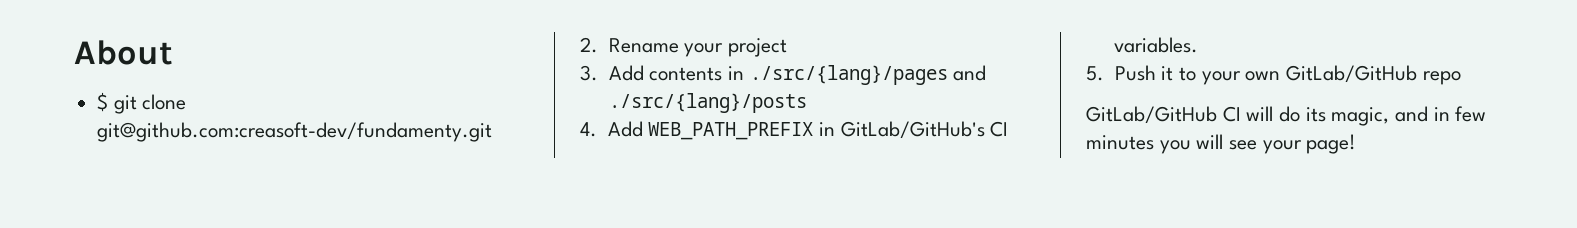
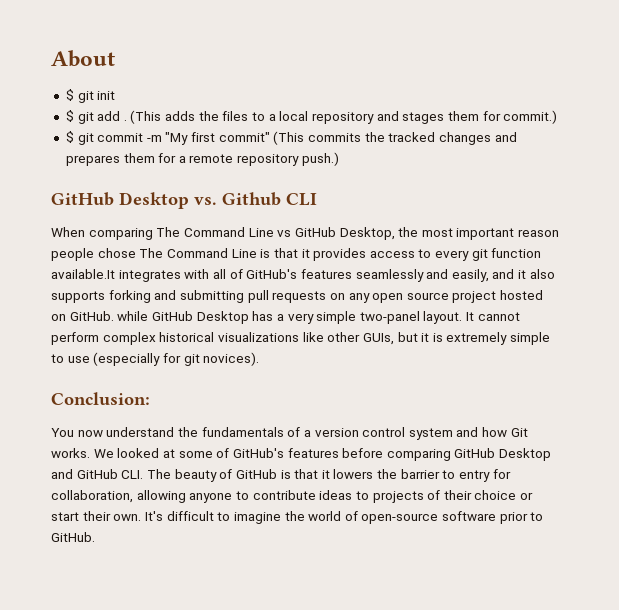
- $ git clone git@github.com:creasoft-dev/fundamenty.git
- 2. Rename your project
- 3. Add contents in ./src/{lang}/pages and ./src/{lang}/posts
- 4. Add WEB_PATH_PREFIX in GitLab/GitHub's CI variables.
- 5. Push it to your own GitLab/GitHub repo
- GitLab/GitHub CI will do its magic, and in few minutes you will see your page!
+ $ git init
+ $ git add . (This adds the files to a local repository and stages them for commit.)
+ $ git commit -m "My first commit" (This commits the tracked changes and prepares them for a remote repository push.)
+ GitHub Desktop vs. Github CLI
+ When comparing The Command Line vs GitHub Desktop, the most important reason people chose The Command Line is that it provides access to every git function available.It integrates with all of GitHub's features seamlessly and easily, and it also supports forking and submitting pull requests on any open source project hosted on GitHub. while GitHub Desktop has a very simple two-panel layout. It cannot perform complex historical visualizations like other GUIs, but it is extremely simple to use (especially for git novices).
+ Conclusion:
+ You now understand the fundamentals of a version control system and how Git works. We looked at some of GitHub's features before comparing GitHub Desktop and GitHub CLI. The beauty of GitHub is that it lowers the barrier to entry for collaboration, allowing anyone to contribute ideas to projects of their choice or start their own. It's difficult to imagine the world of open-source software prior to GitHub.

